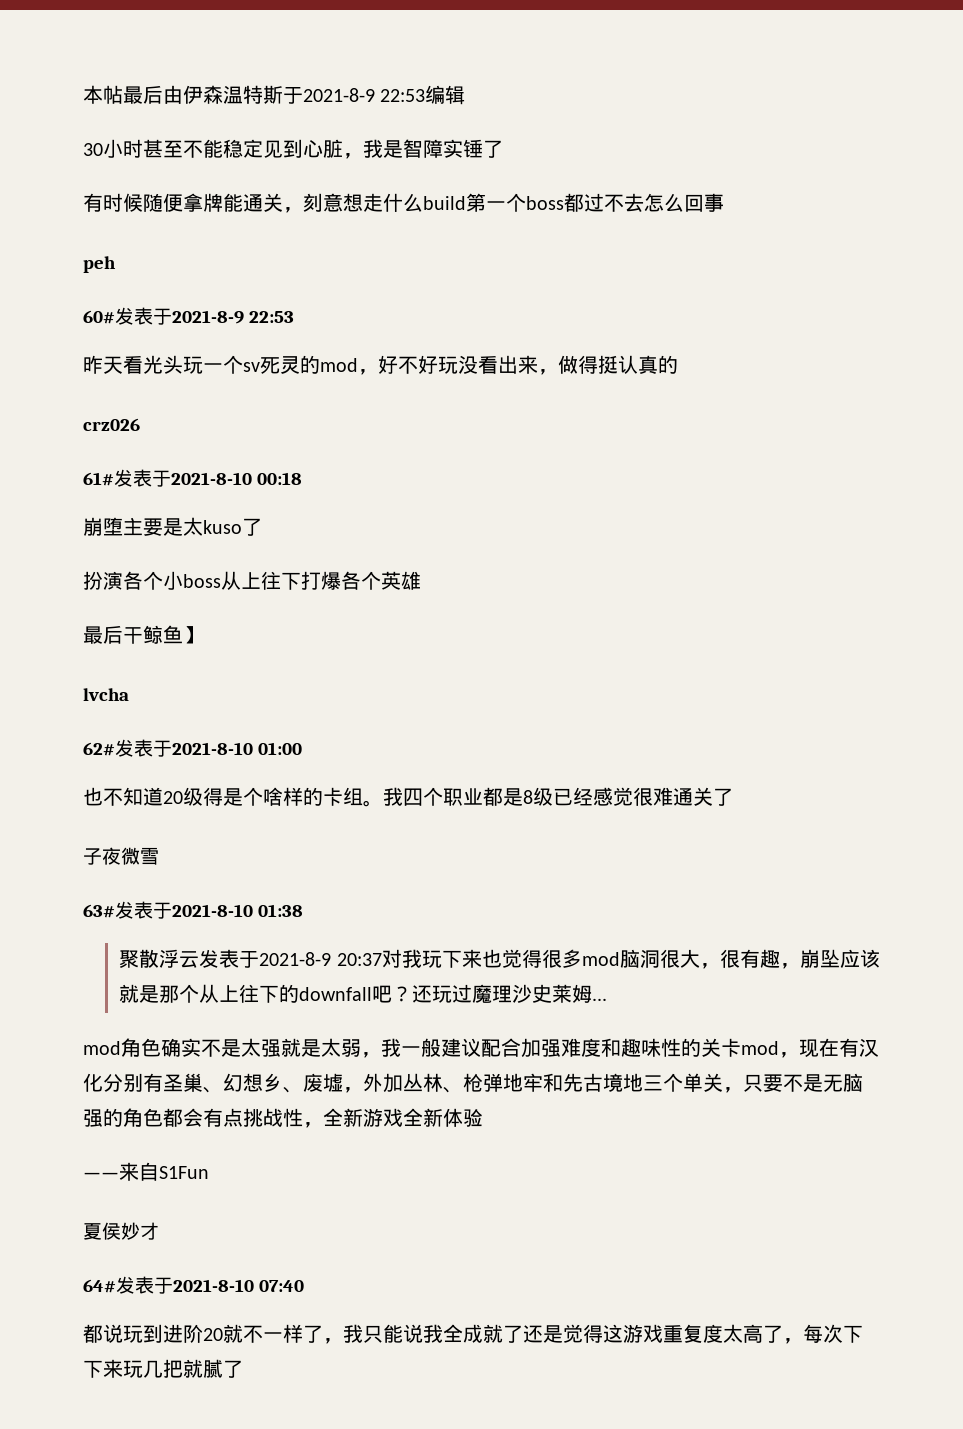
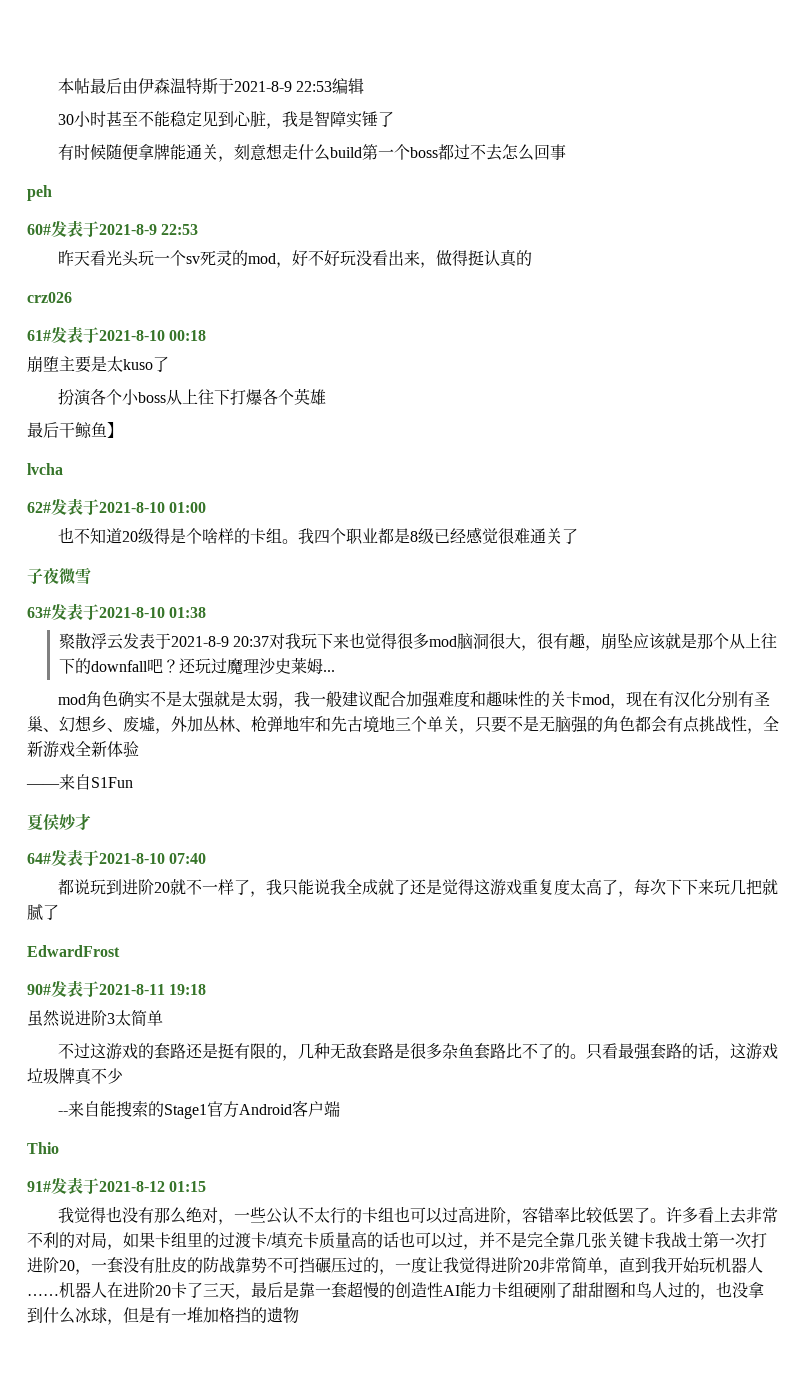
+ EdwardFrost
+ 90#发表于2021-8-11 19:18
+ 虽然说进阶3太简单
+ 不过这游戏的套路还是挺有限的，几种无敌套路是很多杂鱼套路比不了的。只看最强套路的话，这游戏垃圾牌真不少
+ --来自能搜索的Stage1官方Android客户端
+ Thio
+ 91#发表于2021-8-12 01:15
+ 我觉得也没有那么绝对，一些公认不太行的卡组也可以过高进阶，容错率比较低罢了。许多看上去非常不利的对局，如果卡组里的过渡卡/填充卡质量高的话也可以过，并不是完全靠几张关键卡我战士第一次打进阶20，一套没有肚皮的防战靠势不可挡碾压过的，一度让我觉得进阶20非常简单，直到我开始玩机器人……机器人在进阶20卡了三天，最后是靠一套超慢的创造性AI能力卡组硬刚了甜甜圈和鸟人过的，也没拿到什么冰球，但是有一堆加格挡的遗物

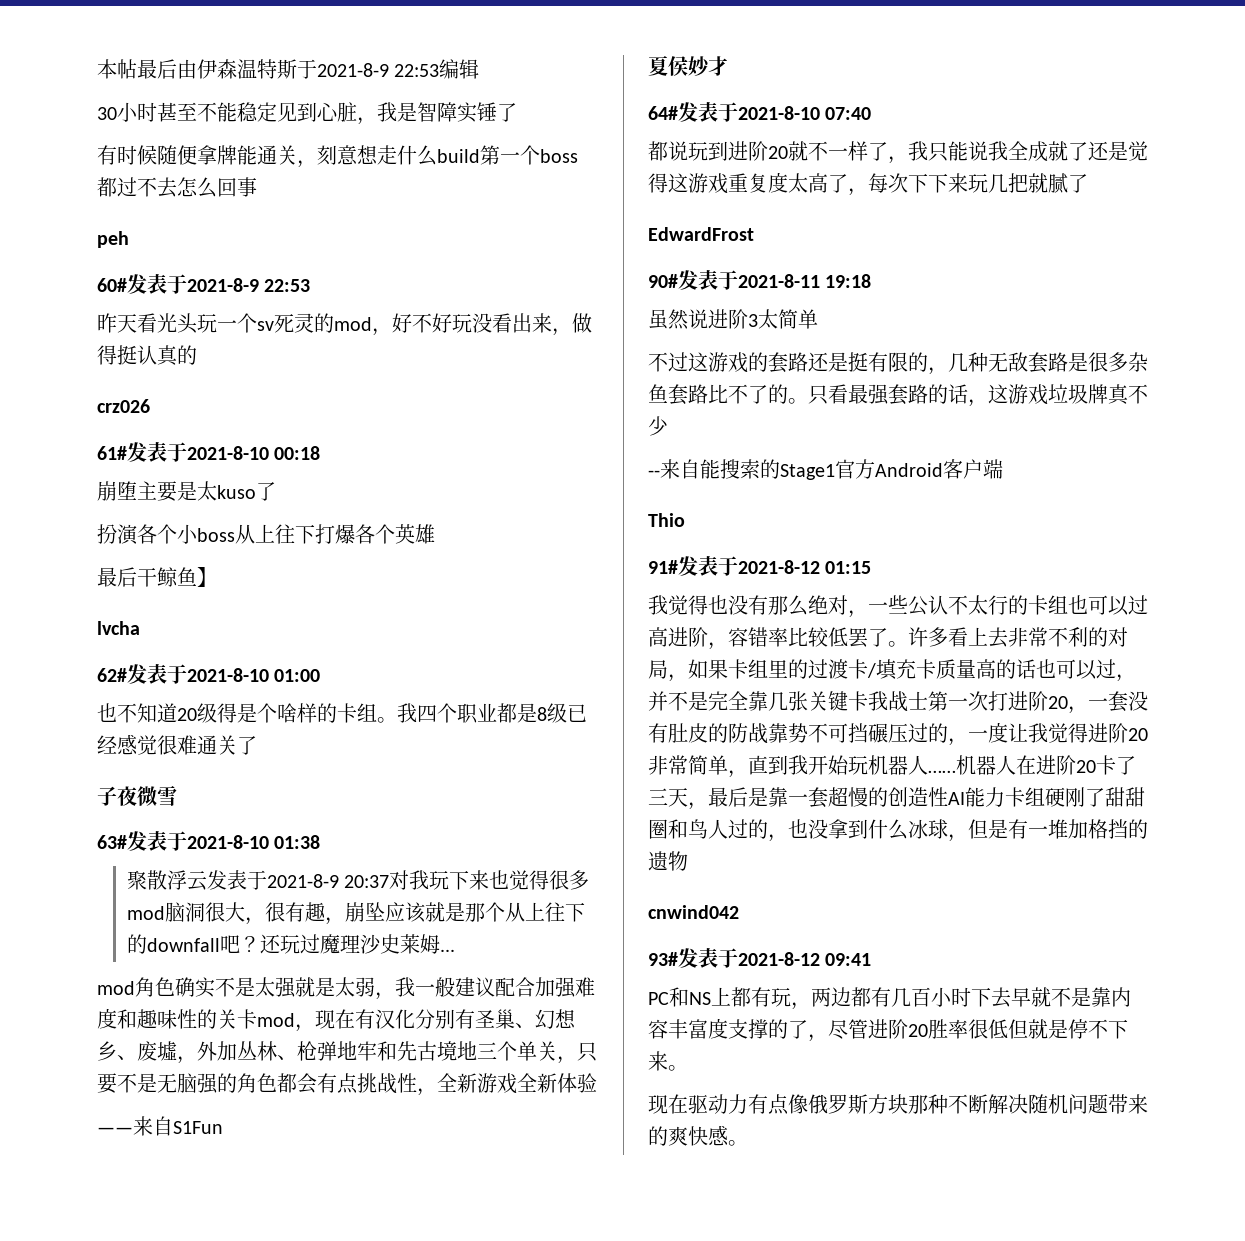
+ cnwind042
+ 93#发表于2021-8-12 09:41
+ PC和NS上都有玩，两边都有几百小时下去早就不是靠内容丰富度支撑的了，尽管进阶20胜率很低但就是停不下来。
+ 现在驱动力有点像俄罗斯方块那种不断解决随机问题带来的爽快感。

